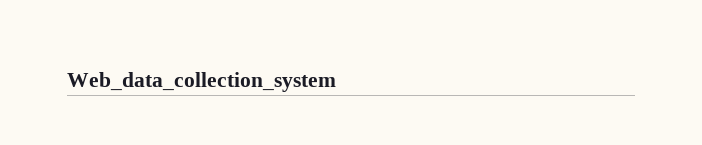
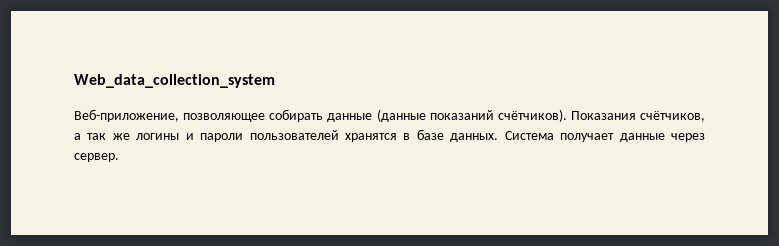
+ Веб-приложение, позволяющее собирать данные (данные показаний счётчиков). Показания счётчиков, а так же логины и пароли пользователей хранятся в базе данных. Система получает данные через сервер.

